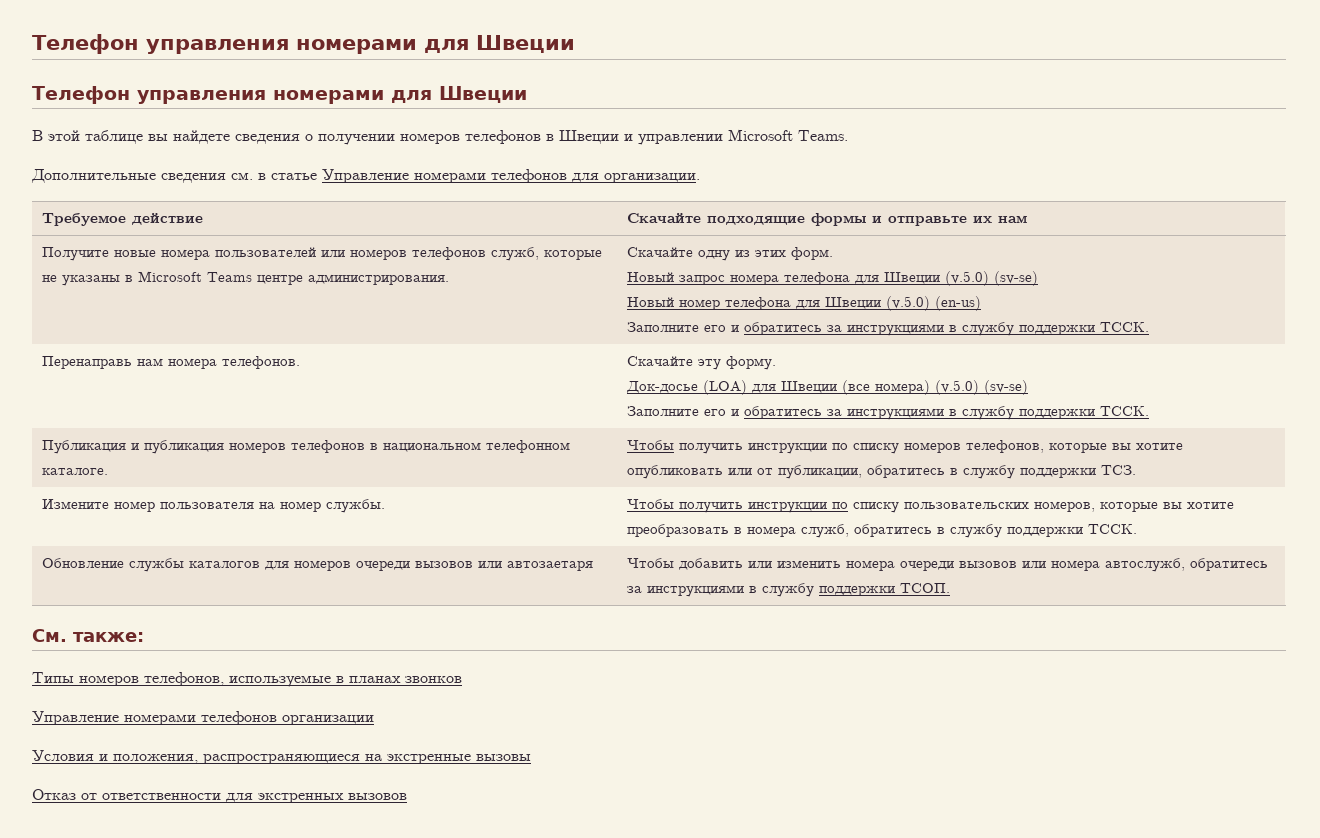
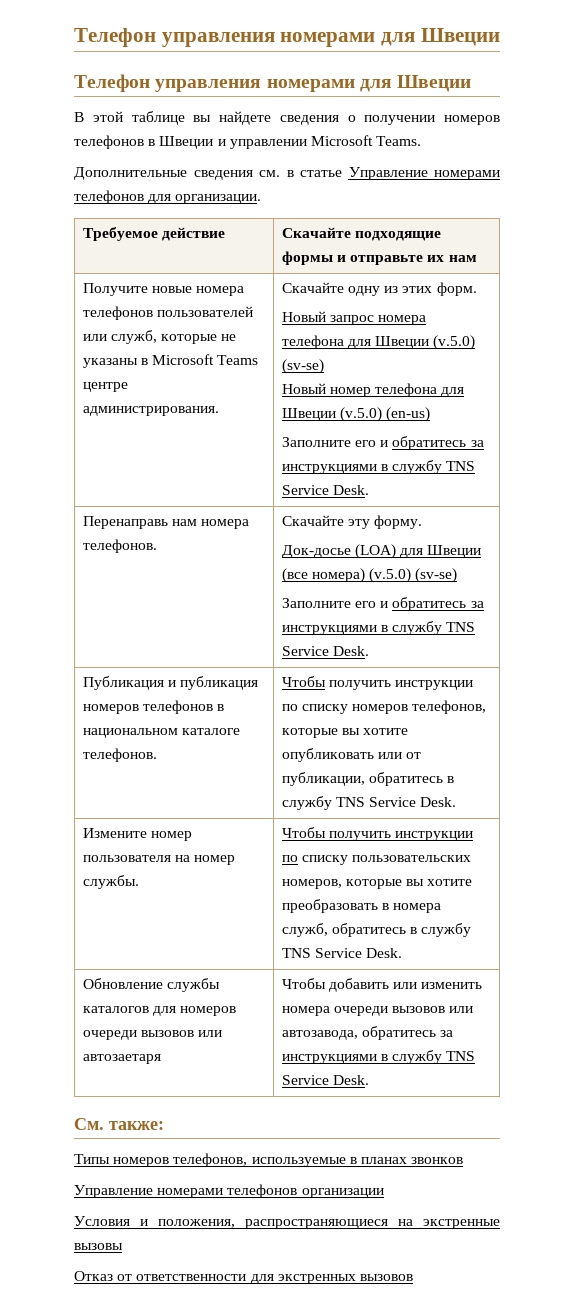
- Получите новые номера пользователей или номеров телефонов служб, которые не указаны в Microsoft Teams центре администрирования.
+ Получите новые номера телефонов пользователей или служб, которые не указаны в Microsoft Teams центре администрирования.
  Новый номер телефона для Швеции (v.5.0) (en-us)
- Заполните его и обратитесь за инструкциями в службу поддержки ТССК.
+ Заполните его и обратитесь за инструкциями в службу TNS Service Desk.
  Перенаправь нам номера телефонов. | Скачайте эту форму.
  Док-досье (LOA) для Швеции (все номера) (v.5.0) (sv-se)
- Заполните его и обратитесь за инструкциями в службу поддержки ТССК.
+ Заполните его и обратитесь за инструкциями в службу TNS Service Desk.
- Публикация и публикация номеров телефонов в национальном телефонном каталоге. | Чтобы получить инструкции по списку номеров телефонов, которые вы хотите опубликовать или от публикации, обратитесь в службу поддержки ТСЗ.
+ Публикация и публикация номеров телефонов в национальном каталоге телефонов. | Чтобы получить инструкции по списку номеров телефонов, которые вы хотите опубликовать или от публикации, обратитесь в службу TNS Service Desk.
- Измените номер пользователя на номер службы. | Чтобы получить инструкции по списку пользовательских номеров, которые вы хотите преобразовать в номера служб, обратитесь в службу поддержки ТССК.
+ Измените номер пользователя на номер службы. | Чтобы получить инструкции по списку пользовательских номеров, которые вы хотите преобразовать в номера служб, обратитесь в службу TNS Service Desk.
- Обновление службы каталогов для номеров очереди вызовов или автозаетаря | Чтобы добавить или изменить номера очереди вызовов или номера автослужб, обратитесь за инструкциями в службу поддержки ТСОП.
+ Обновление службы каталогов для номеров очереди вызовов или автозаетаря | Чтобы добавить или изменить номера очереди вызовов или автозавода, обратитесь за инструкциями в службу TNS Service Desk.

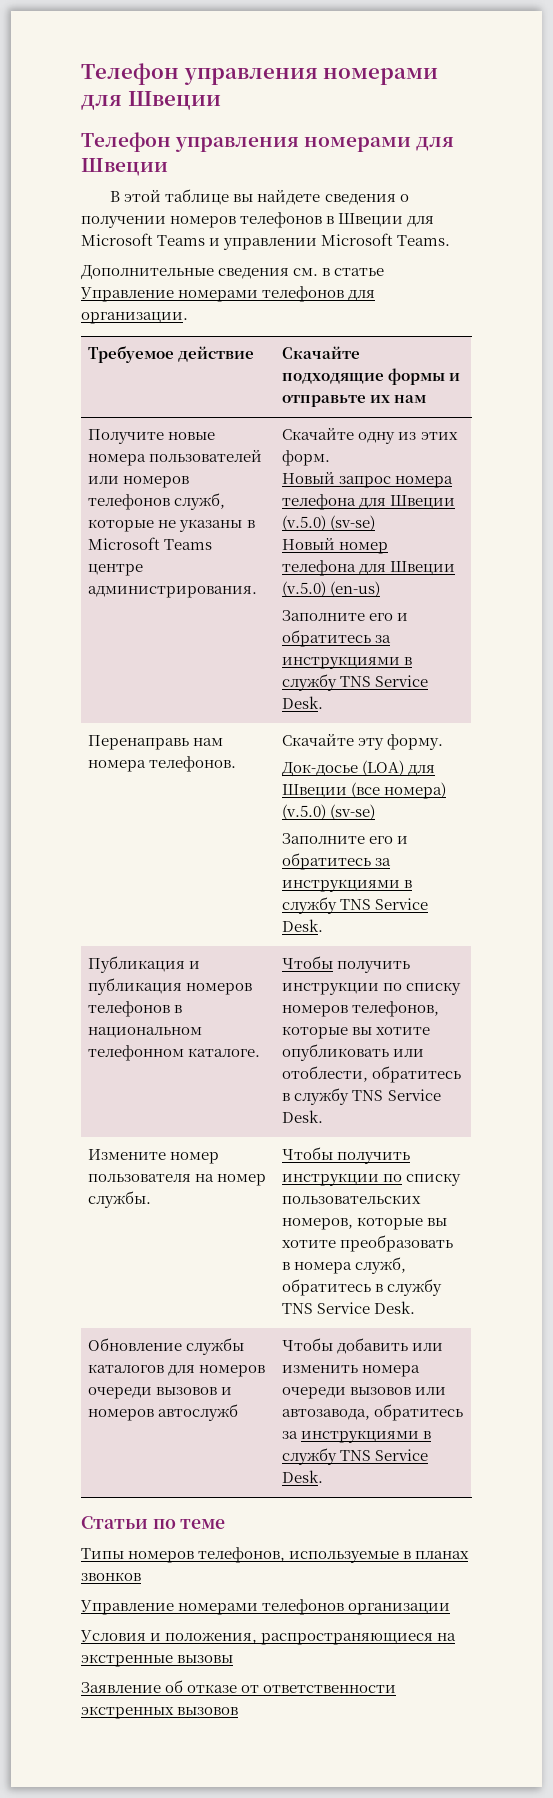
- В этой таблице вы найдете сведения о получении номеров телефонов в Швеции и управлении Microsoft Teams.
+ В этой таблице вы найдете сведения о получении номеров телефонов в Швеции для Microsoft Teams и управлении Microsoft Teams.
- Получите новые номера телефонов пользователей или служб, которые не указаны в Microsoft Teams центре администрирования.
+ Получите новые номера пользователей или номеров телефонов служб, которые не указаны в Microsoft Teams центре администрирования.
- Публикация и публикация номеров телефонов в национальном каталоге телефонов. | Чтобы получить инструкции по списку номеров телефонов, которые вы хотите опубликовать или от публикации, обратитесь в службу TNS Service Desk.
+ Публикация и публикация номеров телефонов в национальном телефонном каталоге. | Чтобы получить инструкции по списку номеров телефонов, которые вы хотите опубликовать или отоблести, обратитесь в службу TNS Service Desk.
- Обновление службы каталогов для номеров очереди вызовов или автозаетаря | Чтобы добавить или изменить номера очереди вызовов или автозавода, обратитесь за инструкциями в службу TNS Service Desk.
+ Обновление службы каталогов для номеров очереди вызовов и номеров автослужб | Чтобы добавить или изменить номера очереди вызовов или автозавода, обратитесь за инструкциями в службу TNS Service Desk.
- См. также:
+ Статьи по теме
- Отказ от ответственности для экстренных вызовов
+ Заявление об отказе от ответственности экстренных вызовов

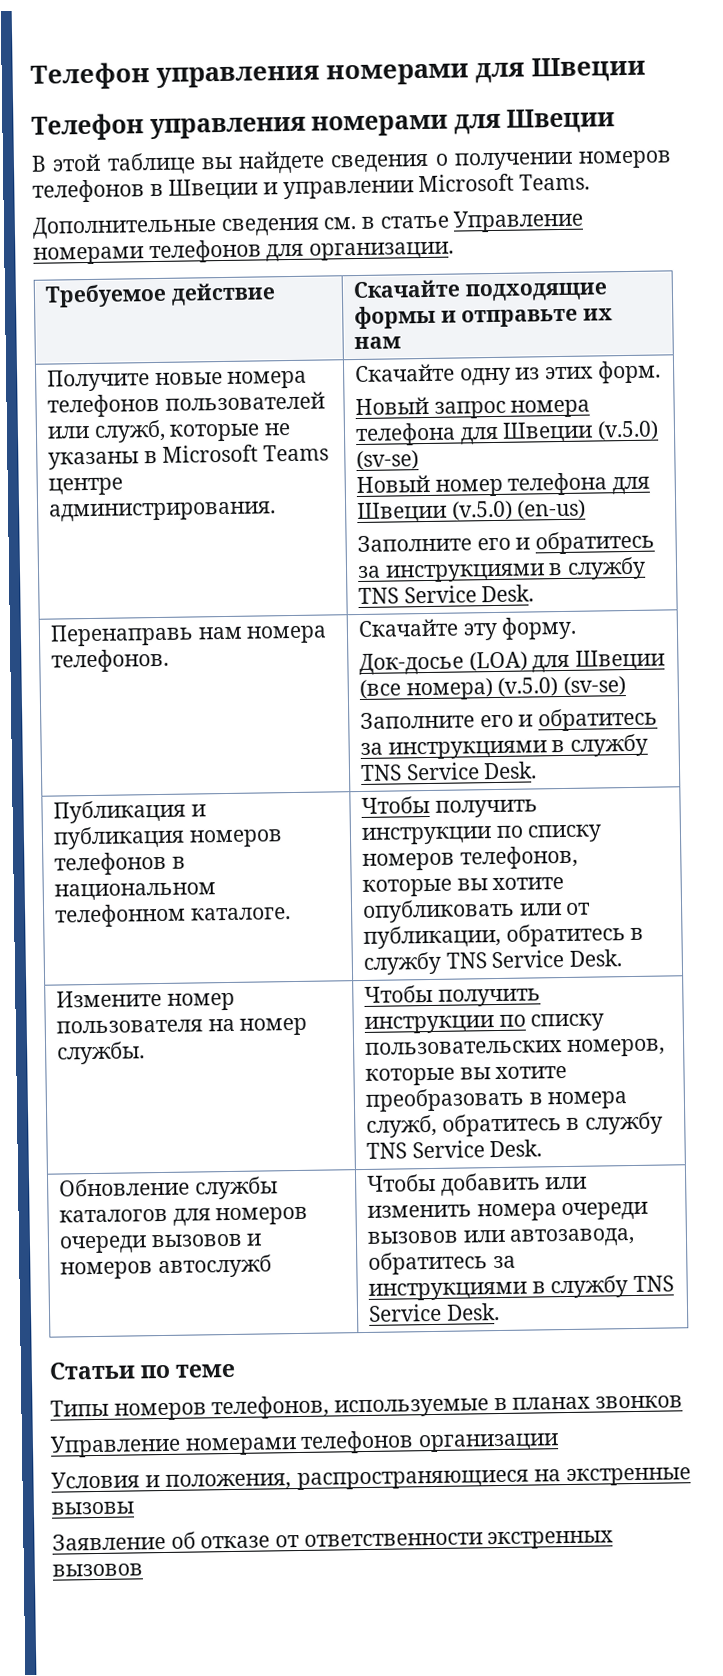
- В этой таблице вы найдете сведения о получении номеров телефонов в Швеции для Microsoft Teams и управлении Microsoft Teams.
+ В этой таблице вы найдете сведения о получении номеров телефонов в Швеции и управлении Microsoft Teams.
- Получите новые номера пользователей или номеров телефонов служб, которые не указаны в Microsoft Teams центре администрирования.
+ Получите новые номера телефонов пользователей или служб, которые не указаны в Microsoft Teams центре администрирования.
- Публикация и публикация номеров телефонов в национальном телефонном каталоге. | Чтобы получить инструкции по списку номеров телефонов, которые вы хотите опубликовать или отоблести, обратитесь в службу TNS Service Desk.
+ Публикация и публикация номеров телефонов в национальном телефонном каталоге. | Чтобы получить инструкции по списку номеров телефонов, которые вы хотите опубликовать или от публикации, обратитесь в службу TNS Service Desk.

